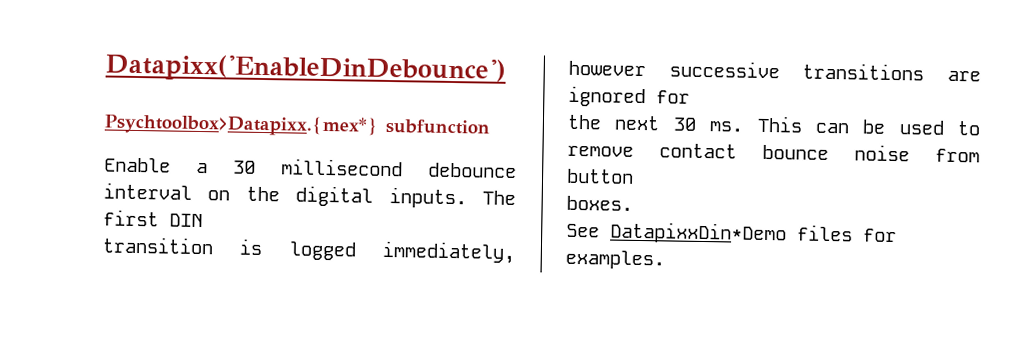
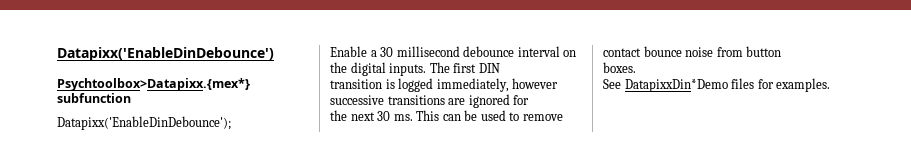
+ Datapixx('EnableDinDebounce');

